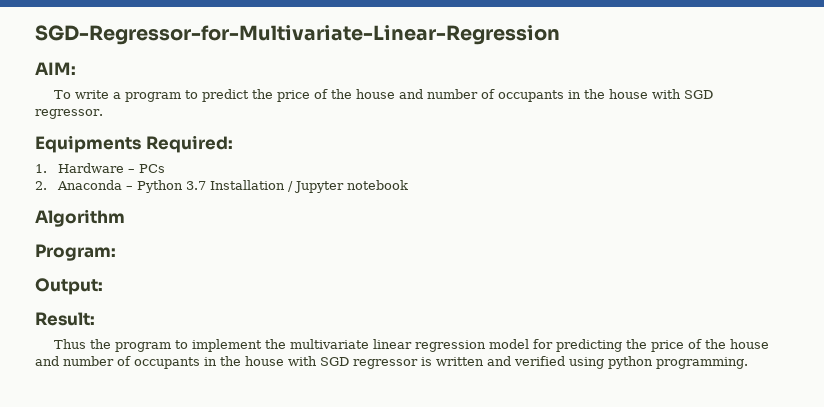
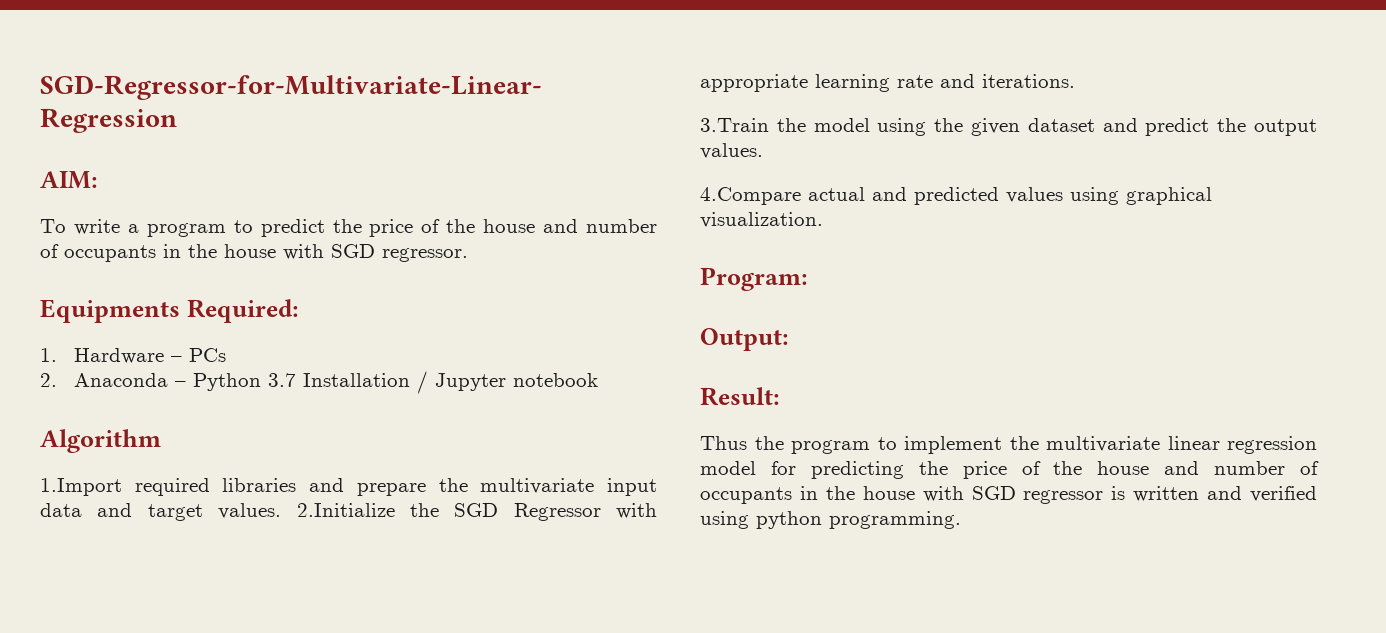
+ 1.Import required libraries and prepare the multivariate input data and target values. 2.Initialize the SGD Regressor with appropriate learning rate and iterations.
+ 3.Train the model using the given dataset and predict the output values.
+ 4.Compare actual and predicted values using graphical visualization.

